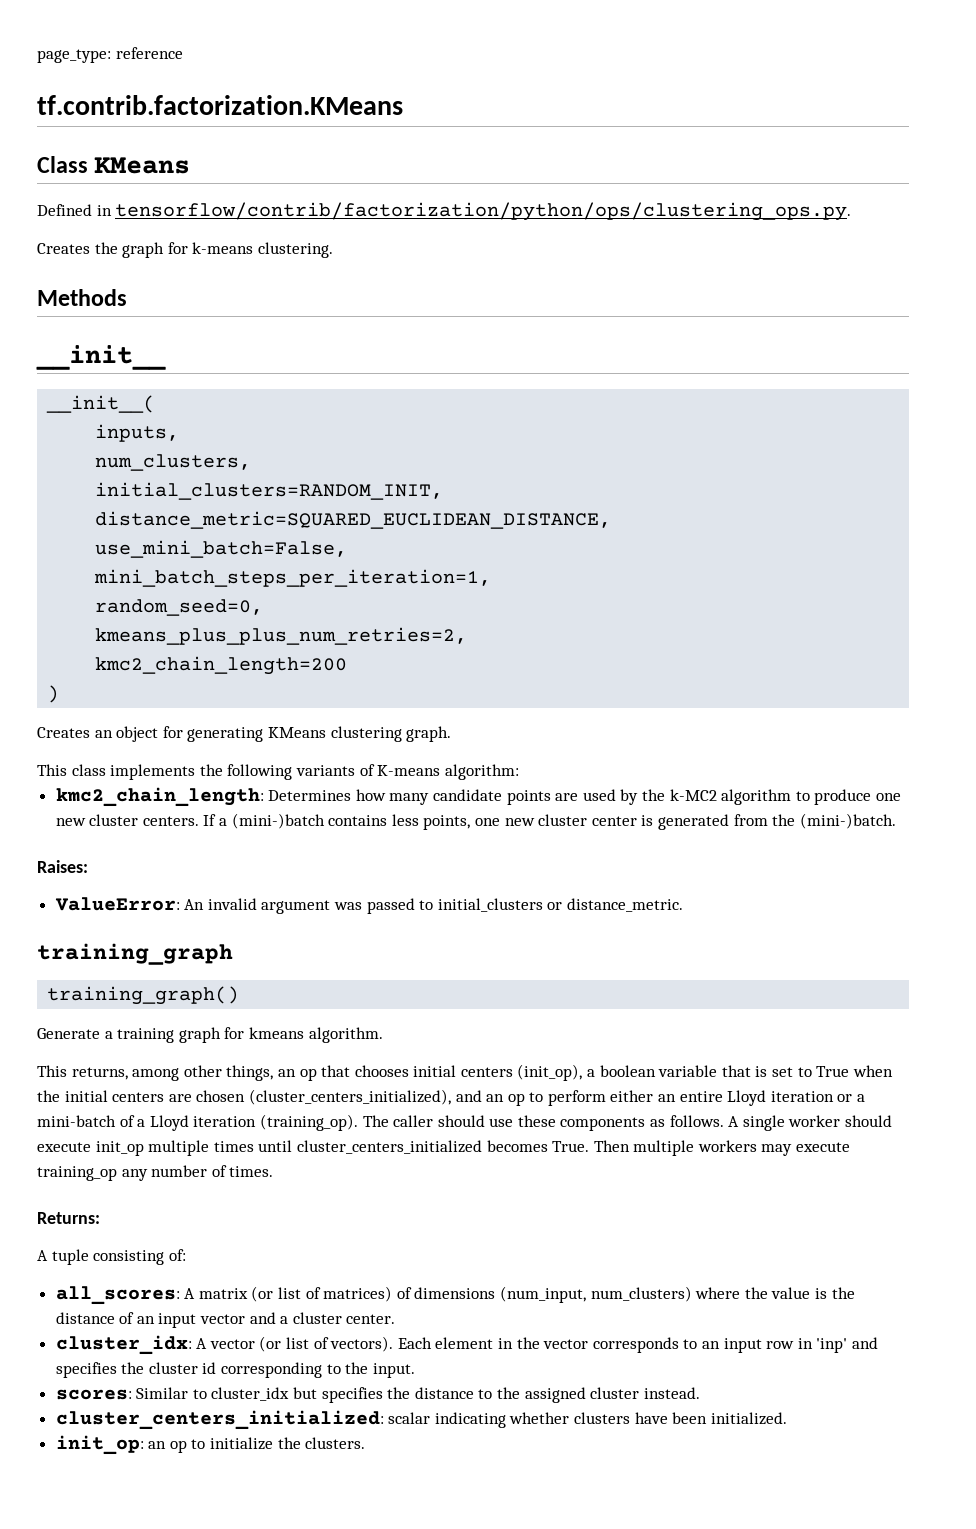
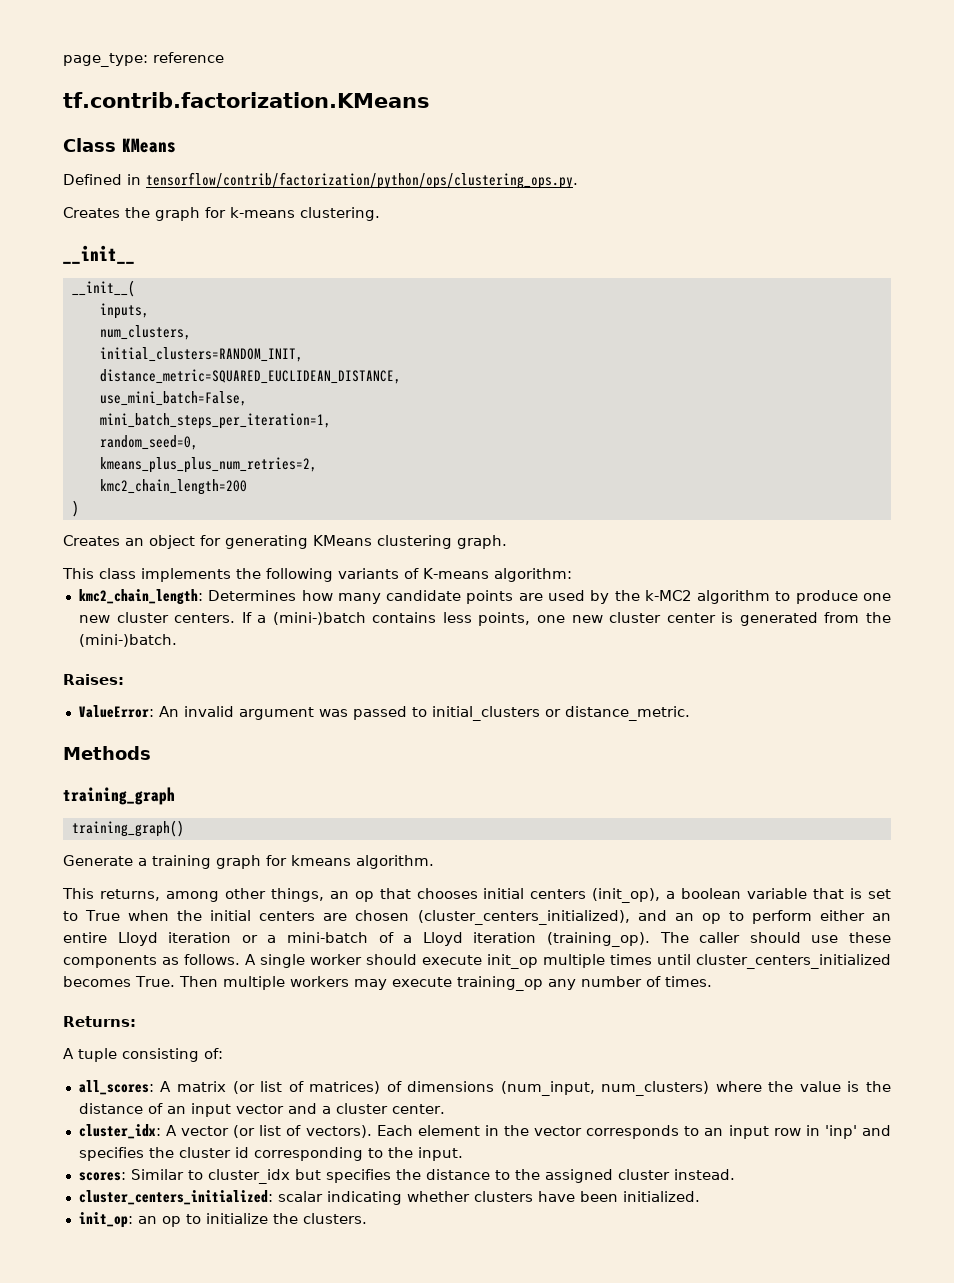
- Methods
+ Methods

